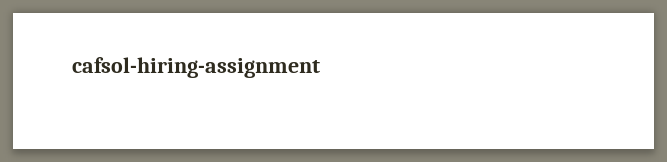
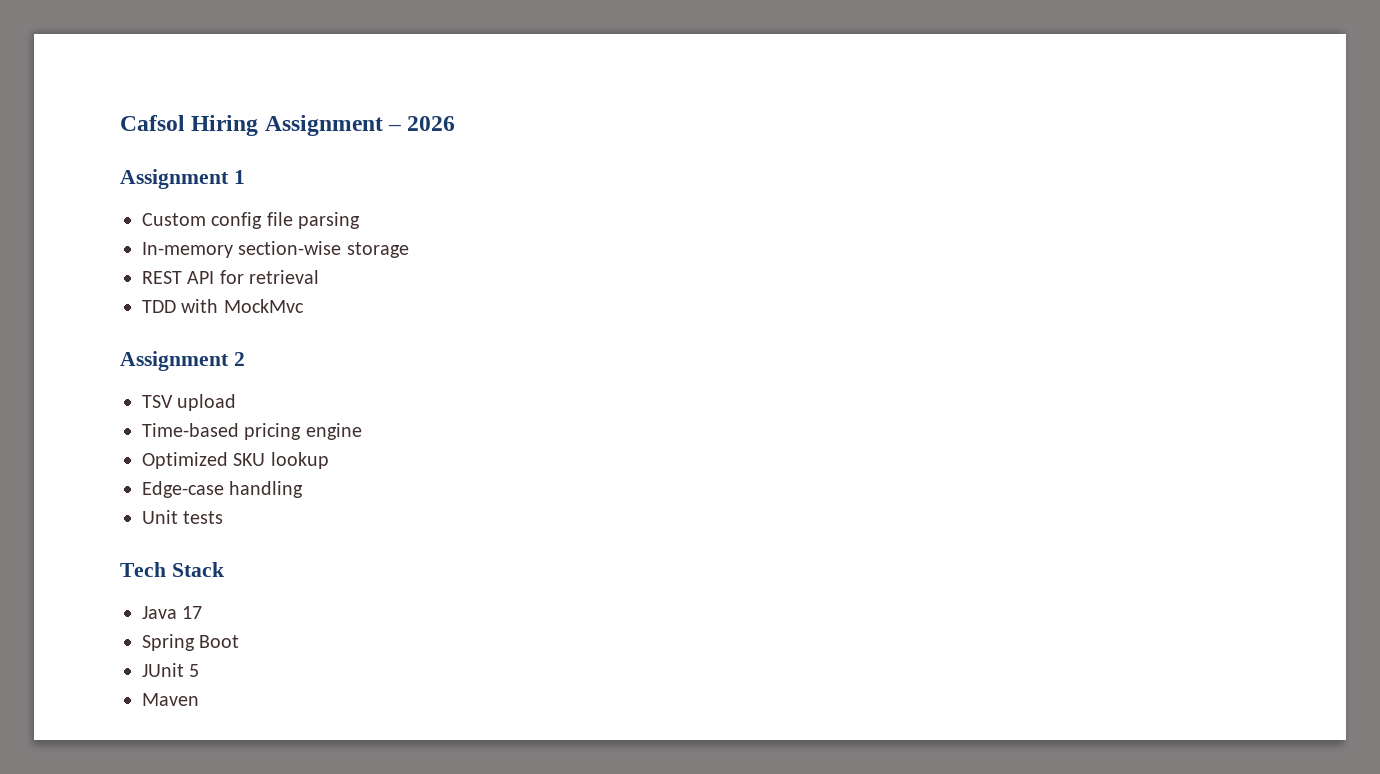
- cafsol-hiring-assignment
+ Cafsol Hiring Assignment – 2026
+ Assignment 1
+ Custom config file parsing
+ In-memory section-wise storage
+ REST API for retrieval
+ TDD with MockMvc
+ Assignment 2
+ TSV upload
+ Time-based pricing engine
+ Optimized SKU lookup
+ Edge-case handling
+ Unit tests
+ Tech Stack
+ Java 17
+ Spring Boot
+ JUnit 5
+ Maven

